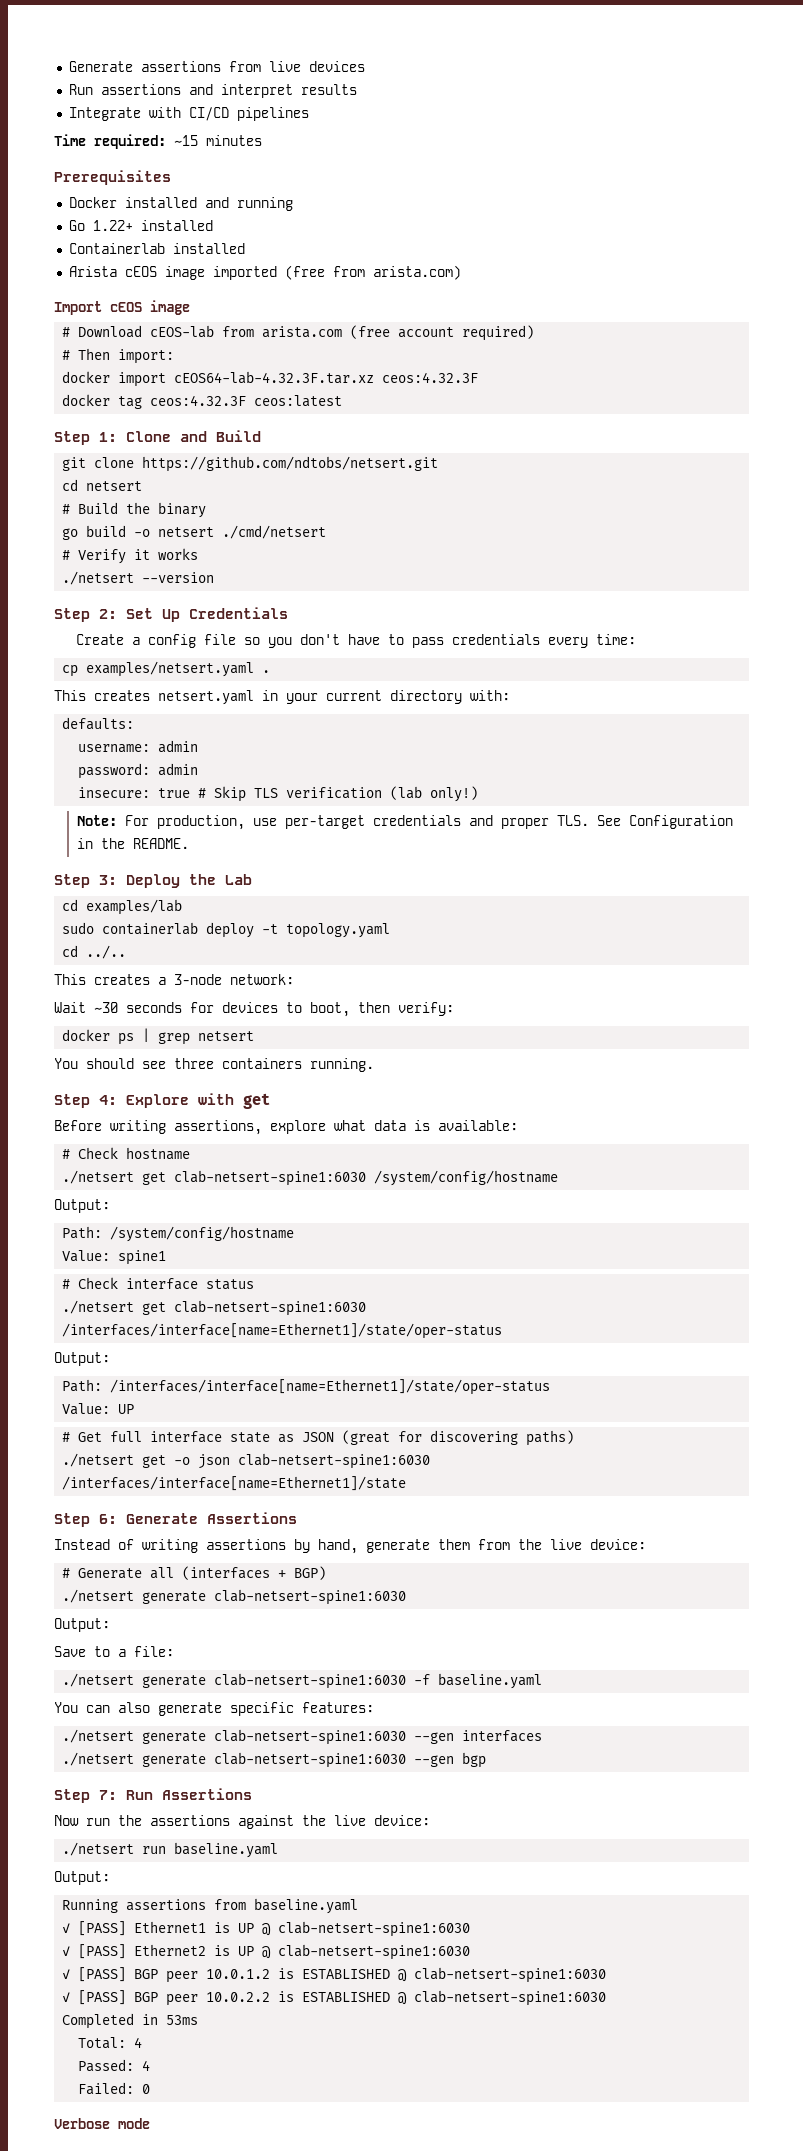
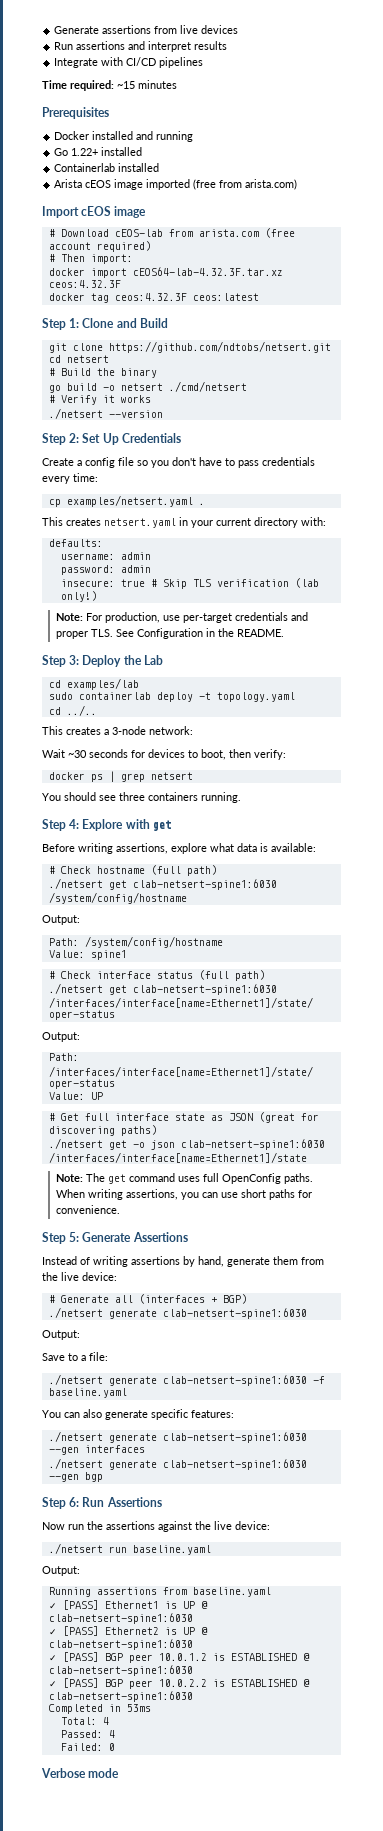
- # Check hostname
+ # Check hostname (full path)
- # Check interface status
+ # Check interface status (full path)
- Step 6: Generate Assertions
+ Note: The get command uses full OpenConfig paths. When writing assertions, you can use short paths for convenience.
+ Step 5: Generate Assertions
- Step 7: Run Assertions
+ Step 6: Run Assertions

